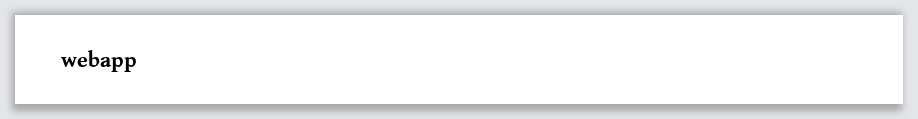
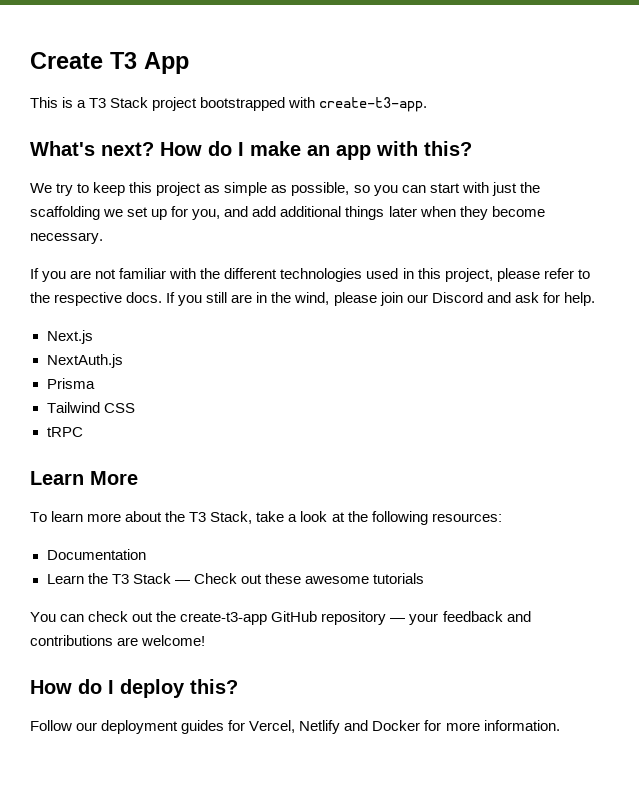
- webapp
+ Create T3 App
+ This is a T3 Stack project bootstrapped with create-t3-app.
+ What's next? How do I make an app with this?
+ We try to keep this project as simple as possible, so you can start with just the scaffolding we set up for you, and add additional things later when they become necessary.
+ If you are not familiar with the different technologies used in this project, please refer to the respective docs. If you still are in the wind, please join our Discord and ask for help.
+ Next.js
+ NextAuth.js
+ Prisma
+ Tailwind CSS
+ tRPC
+ Learn More
+ To learn more about the T3 Stack, take a look at the following resources:
+ Documentation
+ Learn the T3 Stack — Check out these awesome tutorials
+ You can check out the create-t3-app GitHub repository — your feedback and contributions are welcome!
+ How do I deploy this?
+ Follow our deployment guides for Vercel, Netlify and Docker for more information.

